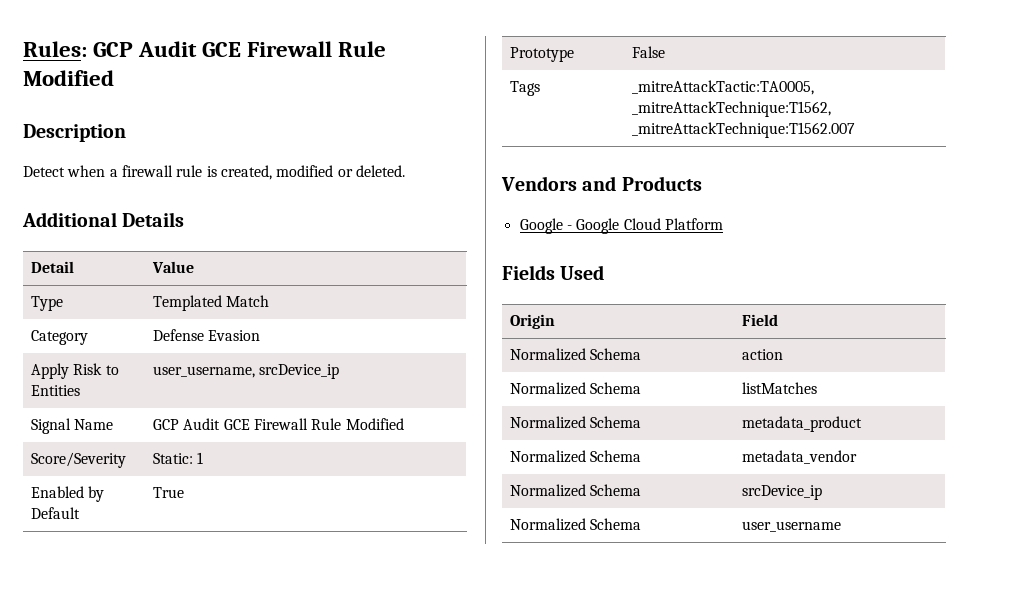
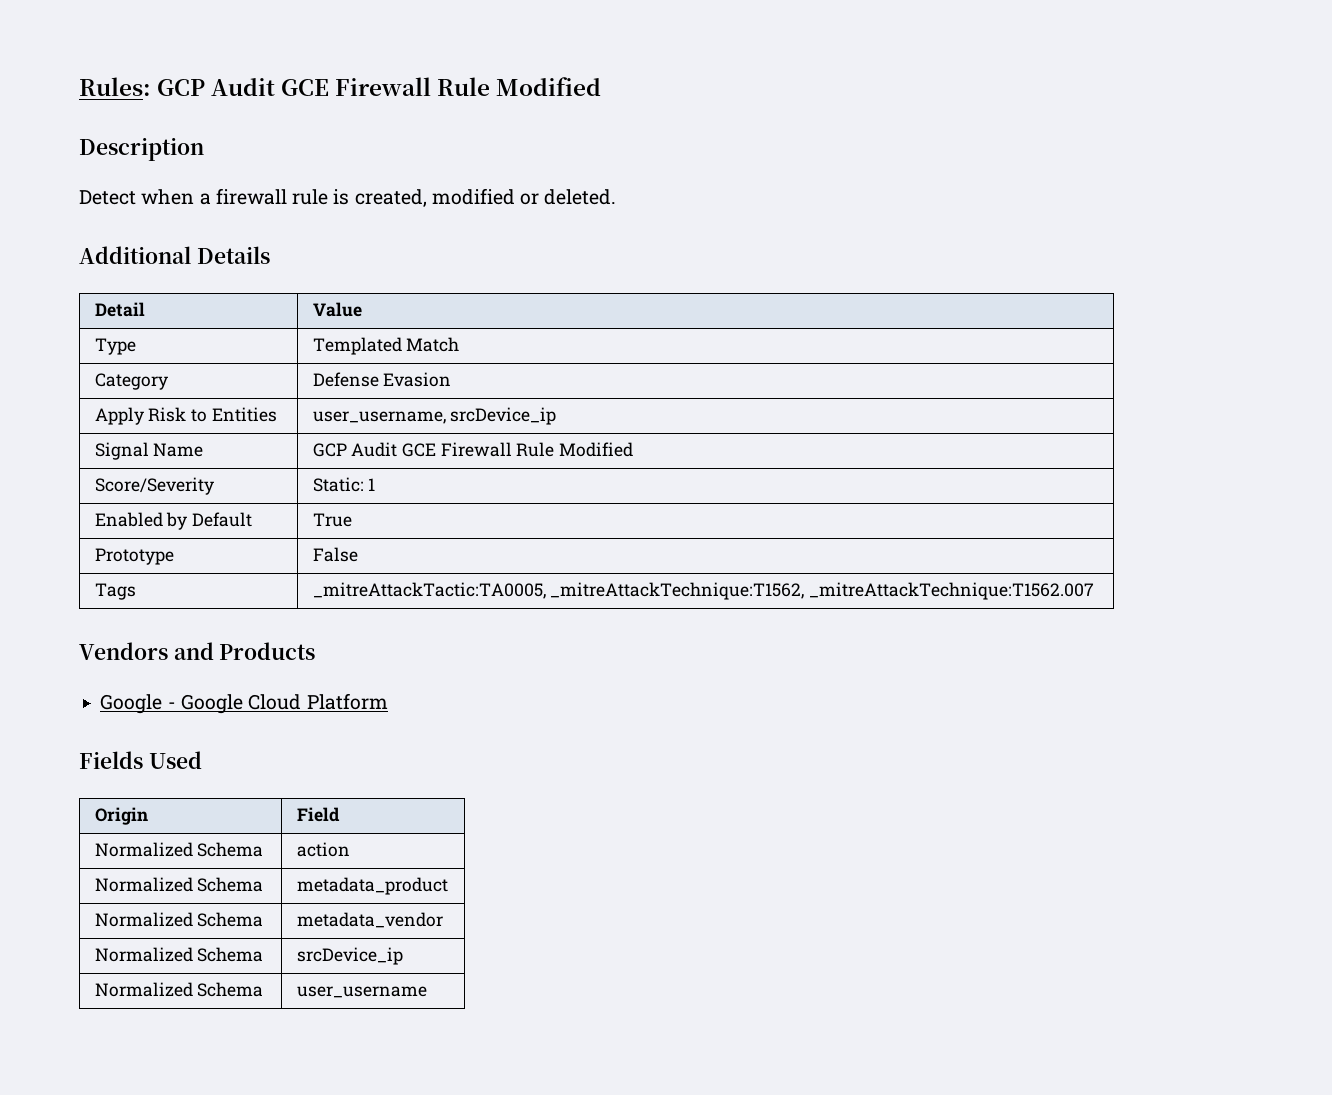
- Normalized Schema | listMatches

